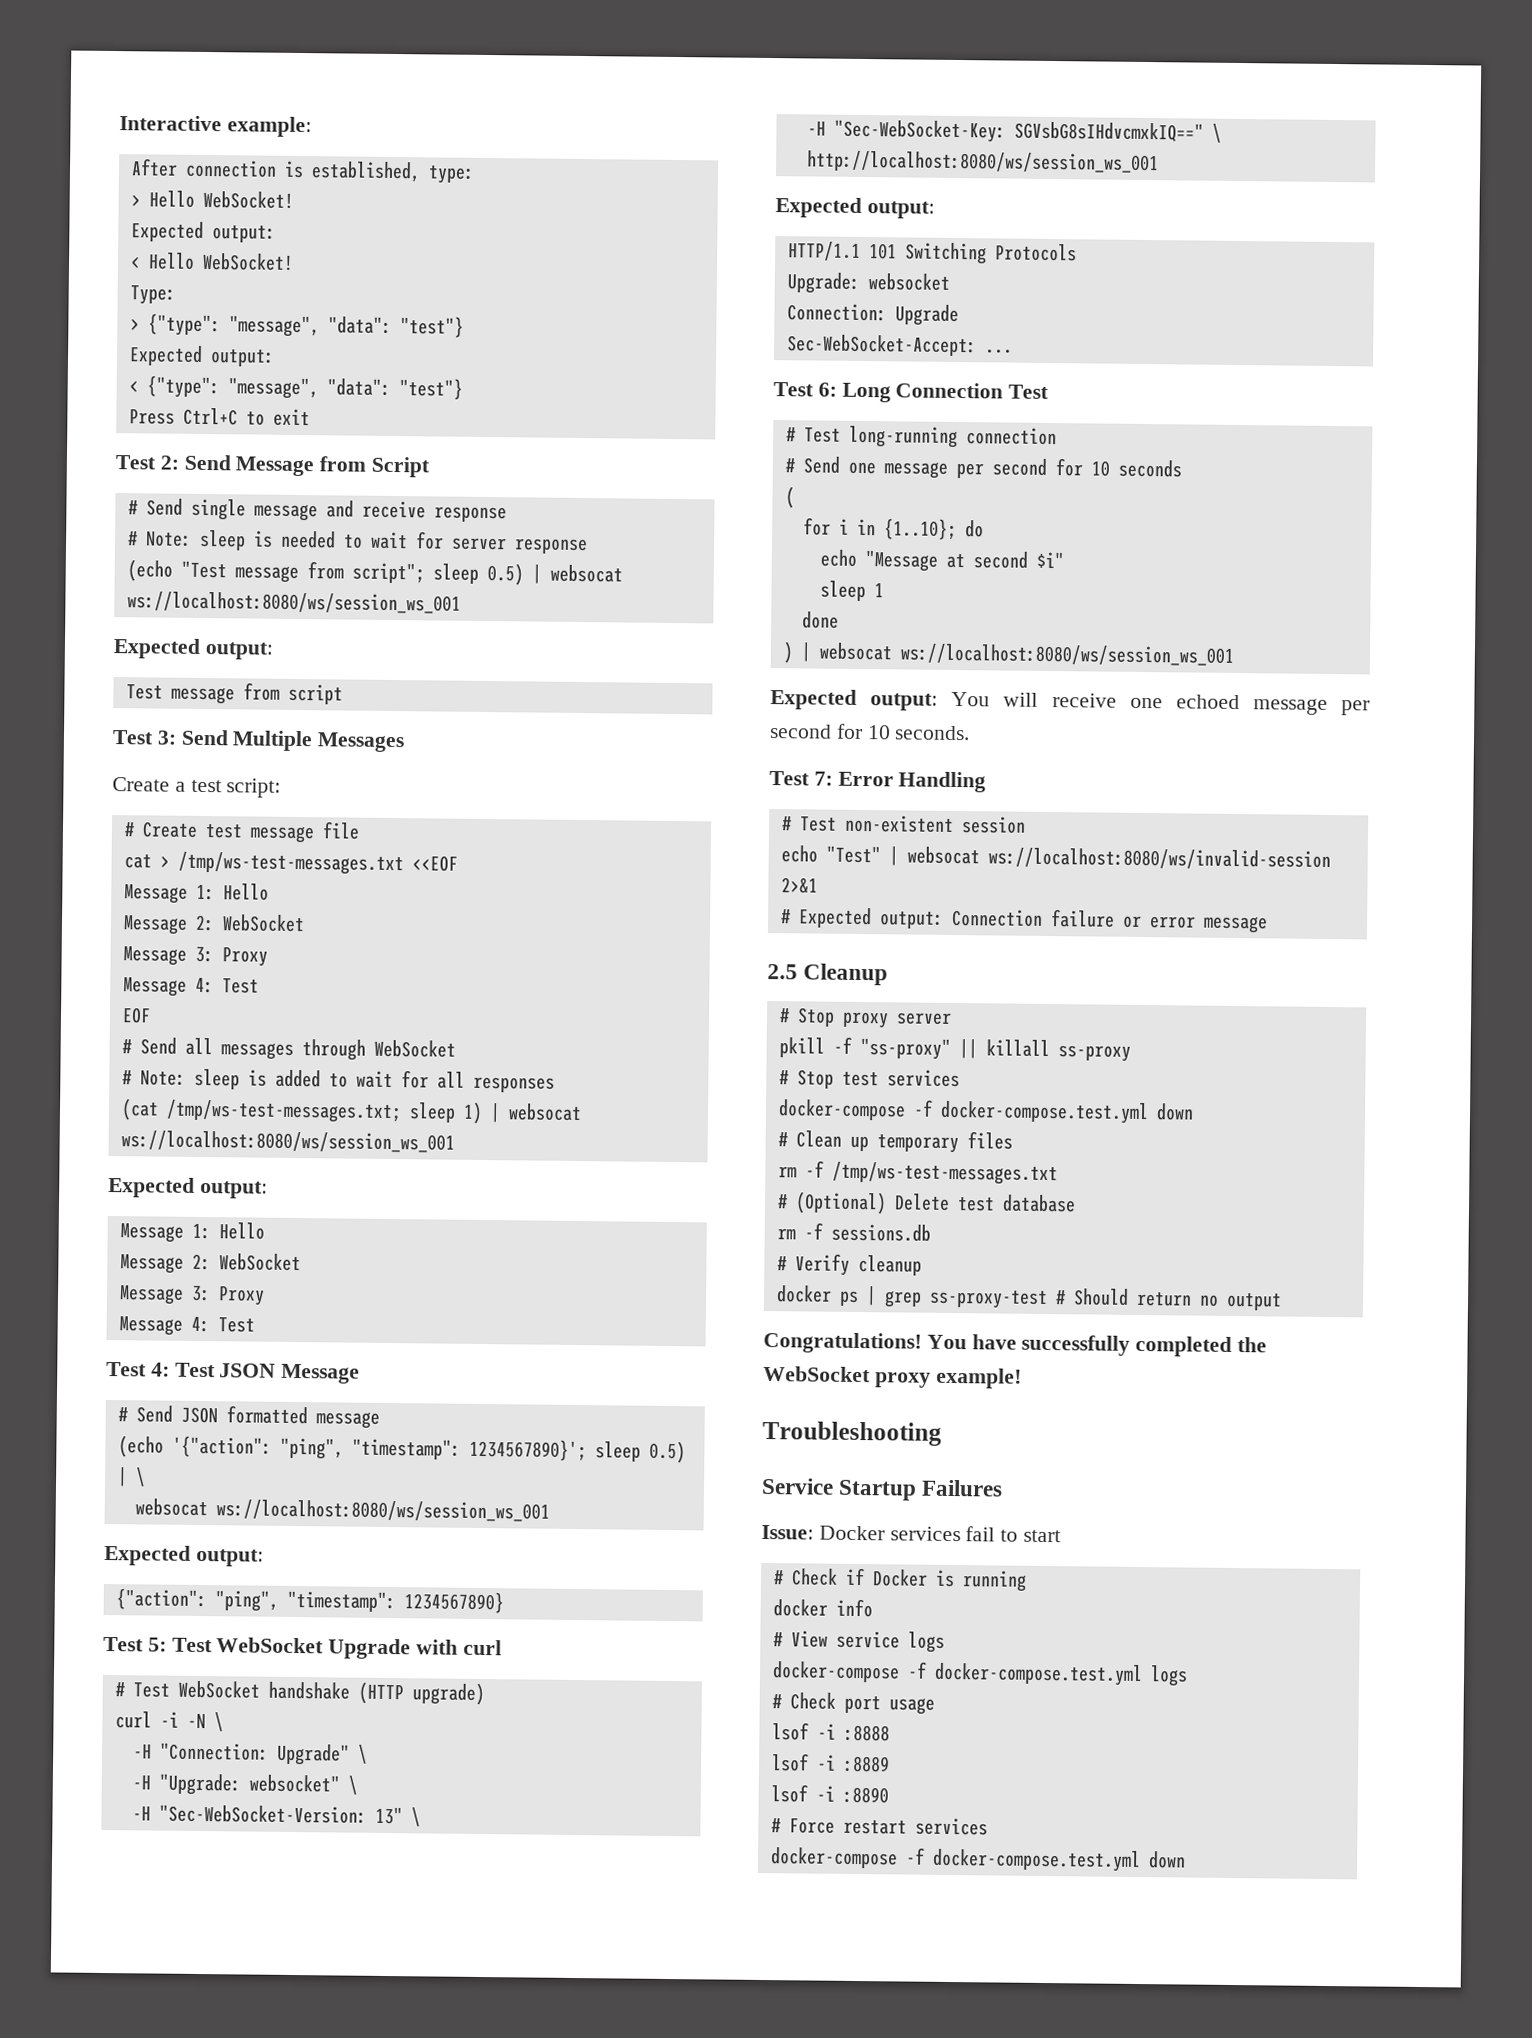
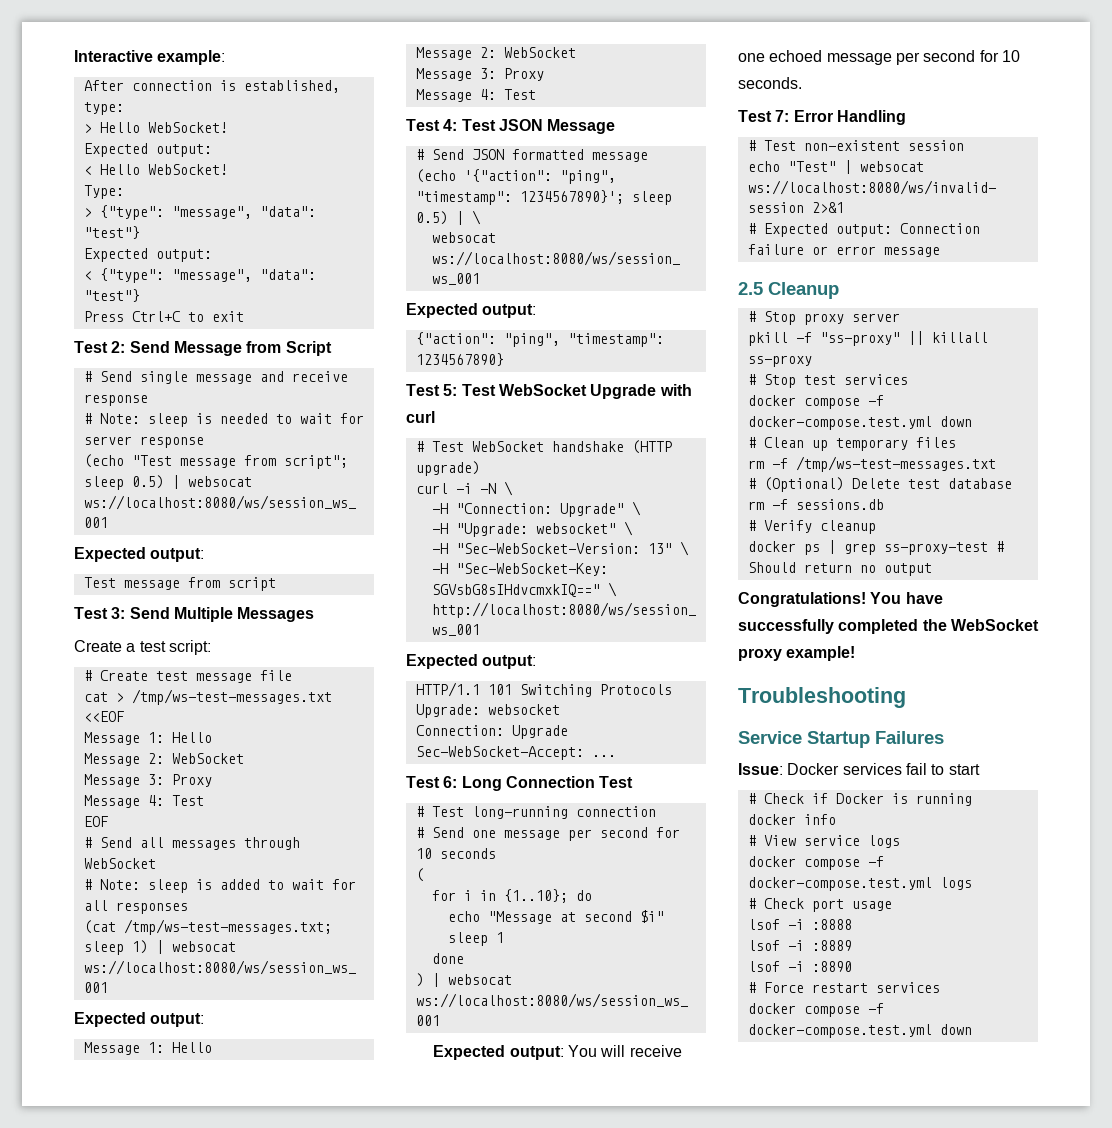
  # Stop test services
- docker-compose -f docker-compose.test.yml down
+ docker compose -f docker-compose.test.yml down
- docker-compose -f docker-compose.test.yml logs
+ docker compose -f docker-compose.test.yml logs
  # Force restart services
- docker-compose -f docker-compose.test.yml down
+ docker compose -f docker-compose.test.yml down

